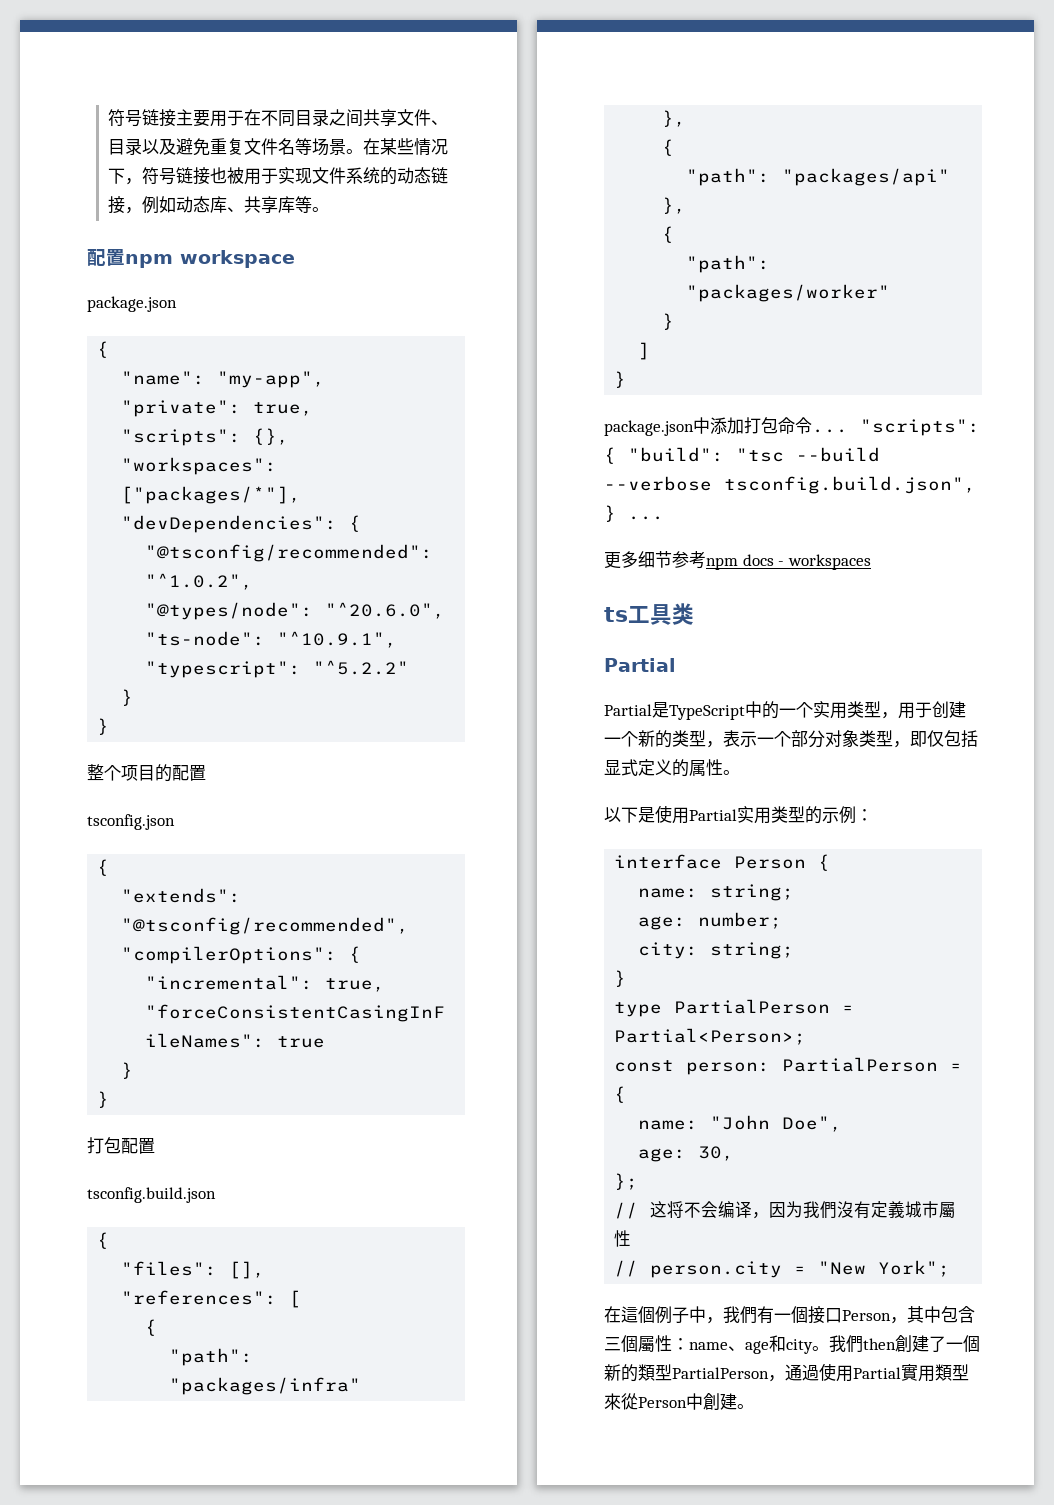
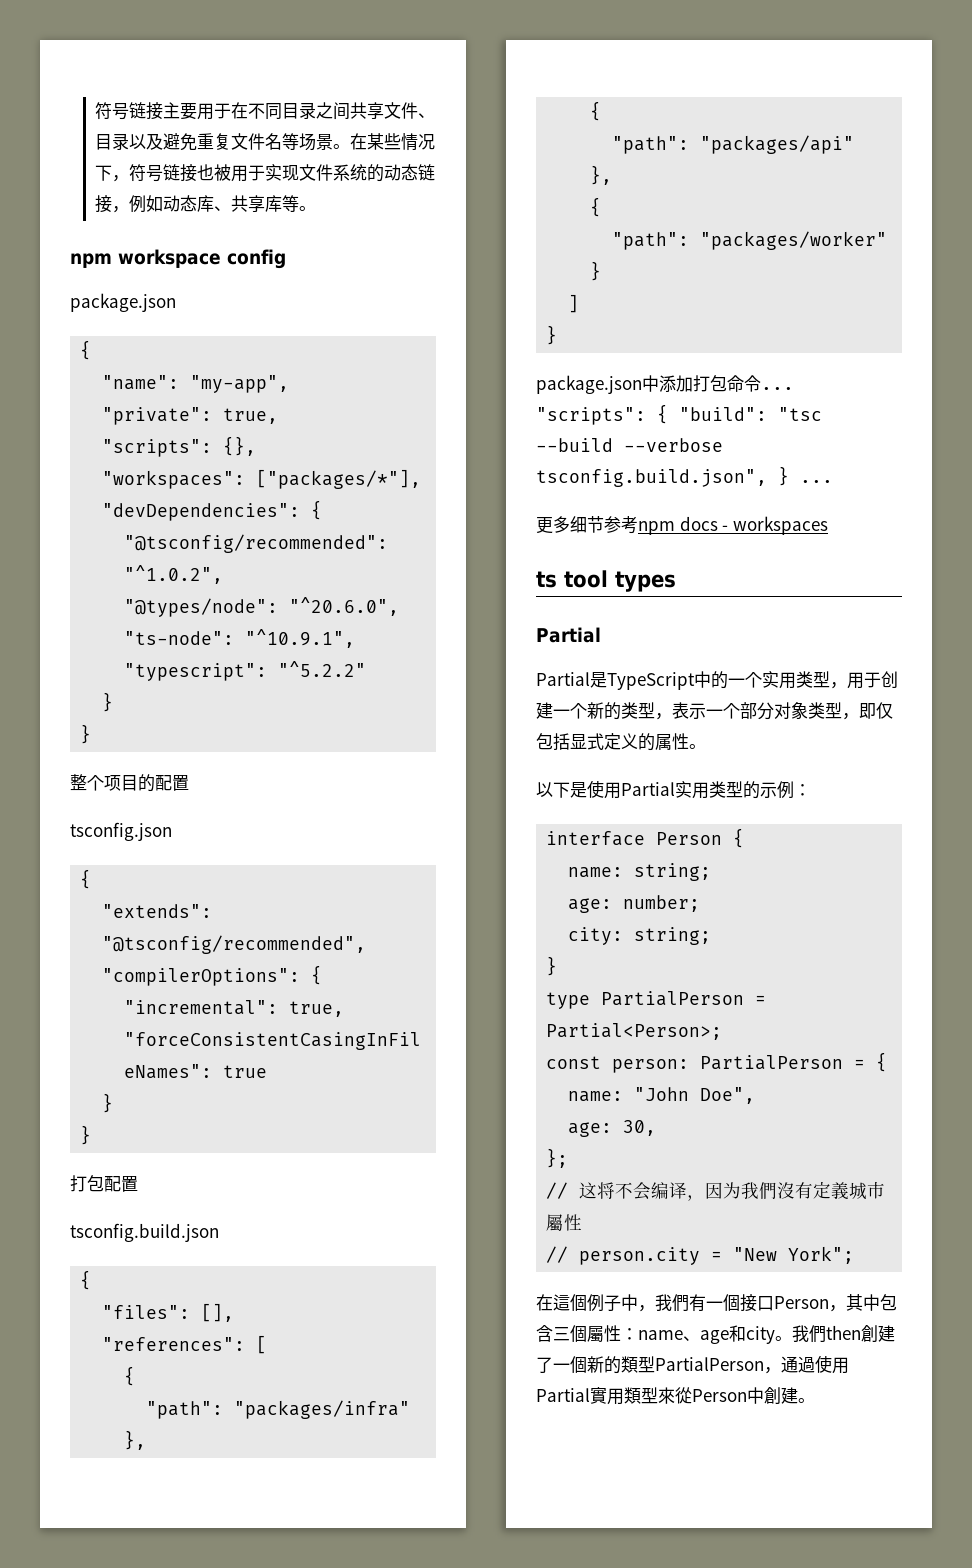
- 配置npm workspace
+ npm workspace config
- ts工具类
+ ts tool types

